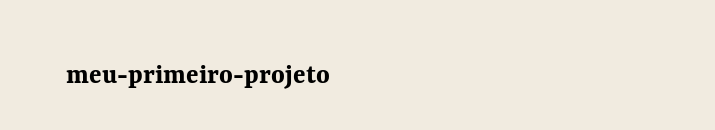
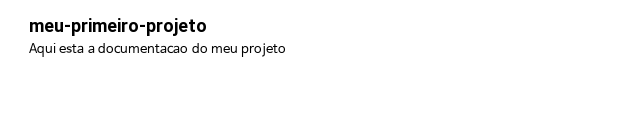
+ Aqui esta a documentacao do meu projeto

